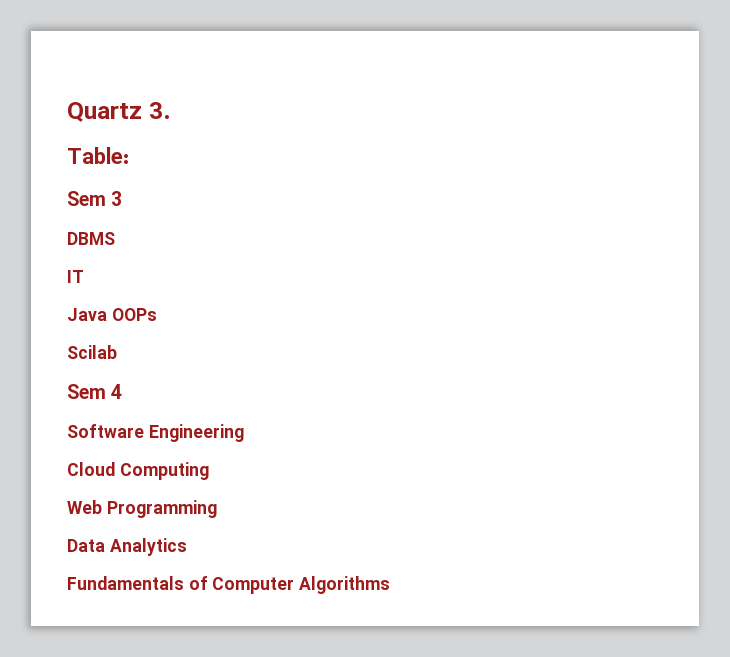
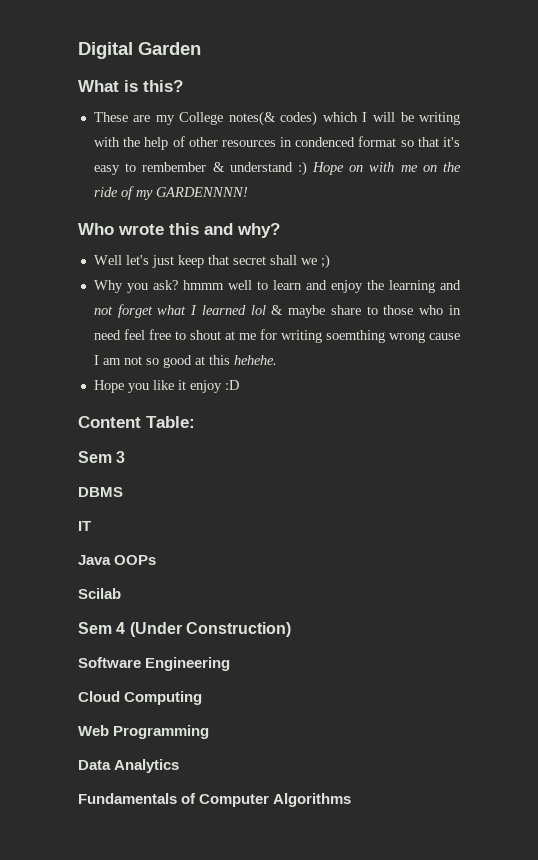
- Quartz 3.
- Table:
+ Digital Garden
+ What is this?
+ These are my College notes(& codes) which I will be writing with the help of other resources in condenced format so that it's easy to rembember & understand :) Hope on with me on the ride of my GARDENNNN!
+ Who wrote this and why?
+ Well let's just keep that secret shall we ;)
+ Why you ask? hmmm well to learn and enjoy the learning and not forget what I learned lol & maybe share to those who in need feel free to shout at me for writing soemthing wrong cause I am not so good at this hehehe.
+ Hope you like it enjoy :D
+ Content Table:
- Sem 4
+ Sem 4 (Under Construction)

